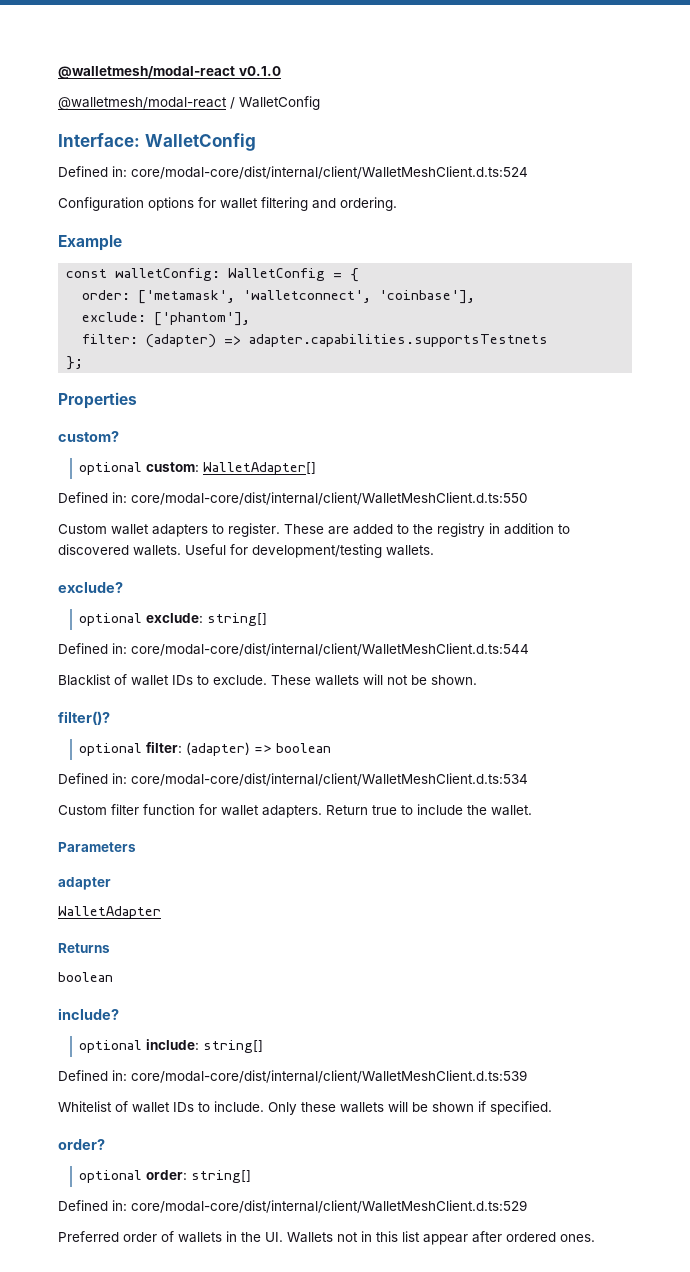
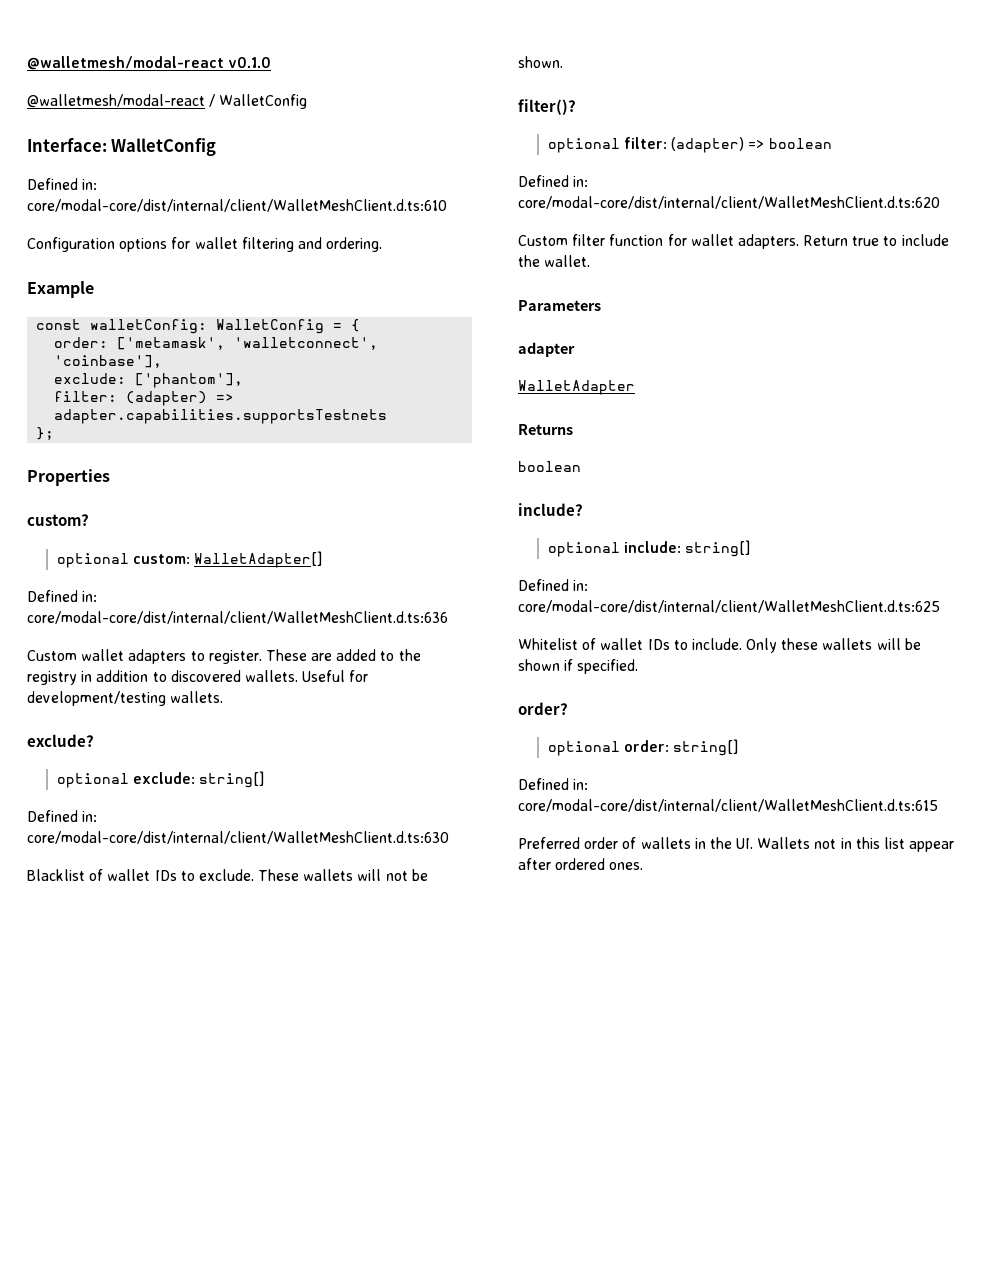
- Defined in: core/modal-core/dist/internal/client/WalletMeshClient.d.ts:524
+ Defined in: core/modal-core/dist/internal/client/WalletMeshClient.d.ts:610
- Defined in: core/modal-core/dist/internal/client/WalletMeshClient.d.ts:550
+ Defined in: core/modal-core/dist/internal/client/WalletMeshClient.d.ts:636
- Defined in: core/modal-core/dist/internal/client/WalletMeshClient.d.ts:544
+ Defined in: core/modal-core/dist/internal/client/WalletMeshClient.d.ts:630
- Defined in: core/modal-core/dist/internal/client/WalletMeshClient.d.ts:534
+ Defined in: core/modal-core/dist/internal/client/WalletMeshClient.d.ts:620
- Defined in: core/modal-core/dist/internal/client/WalletMeshClient.d.ts:539
+ Defined in: core/modal-core/dist/internal/client/WalletMeshClient.d.ts:625
- Defined in: core/modal-core/dist/internal/client/WalletMeshClient.d.ts:529
+ Defined in: core/modal-core/dist/internal/client/WalletMeshClient.d.ts:615

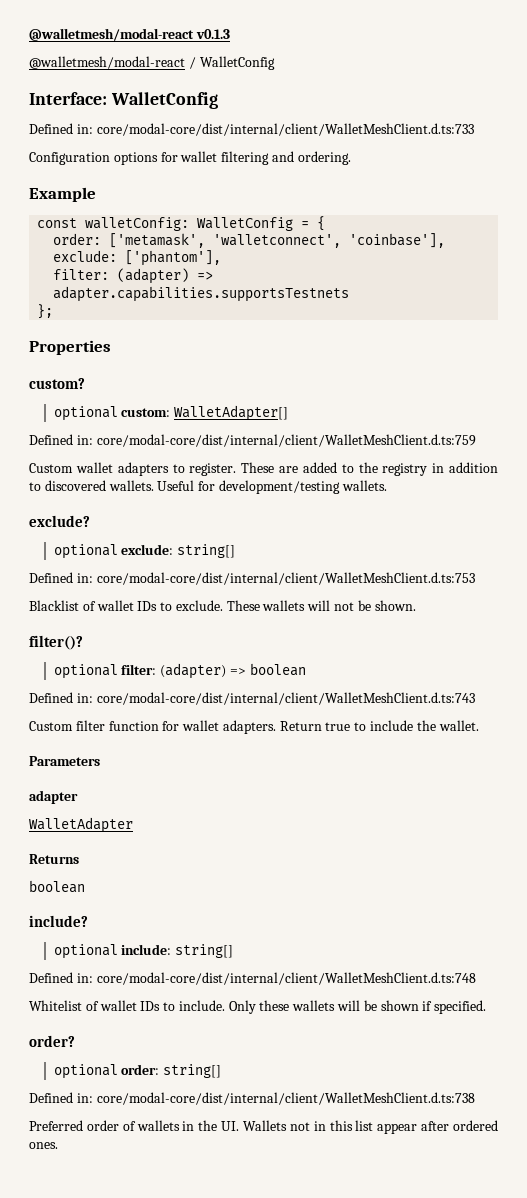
- @walletmesh/modal-react v0.1.0
+ @walletmesh/modal-react v0.1.3
- Defined in: core/modal-core/dist/internal/client/WalletMeshClient.d.ts:610
+ Defined in: core/modal-core/dist/internal/client/WalletMeshClient.d.ts:733
- Defined in: core/modal-core/dist/internal/client/WalletMeshClient.d.ts:636
+ Defined in: core/modal-core/dist/internal/client/WalletMeshClient.d.ts:759
- Defined in: core/modal-core/dist/internal/client/WalletMeshClient.d.ts:630
+ Defined in: core/modal-core/dist/internal/client/WalletMeshClient.d.ts:753
- Defined in: core/modal-core/dist/internal/client/WalletMeshClient.d.ts:620
+ Defined in: core/modal-core/dist/internal/client/WalletMeshClient.d.ts:743
- Defined in: core/modal-core/dist/internal/client/WalletMeshClient.d.ts:625
+ Defined in: core/modal-core/dist/internal/client/WalletMeshClient.d.ts:748
- Defined in: core/modal-core/dist/internal/client/WalletMeshClient.d.ts:615
+ Defined in: core/modal-core/dist/internal/client/WalletMeshClient.d.ts:738

